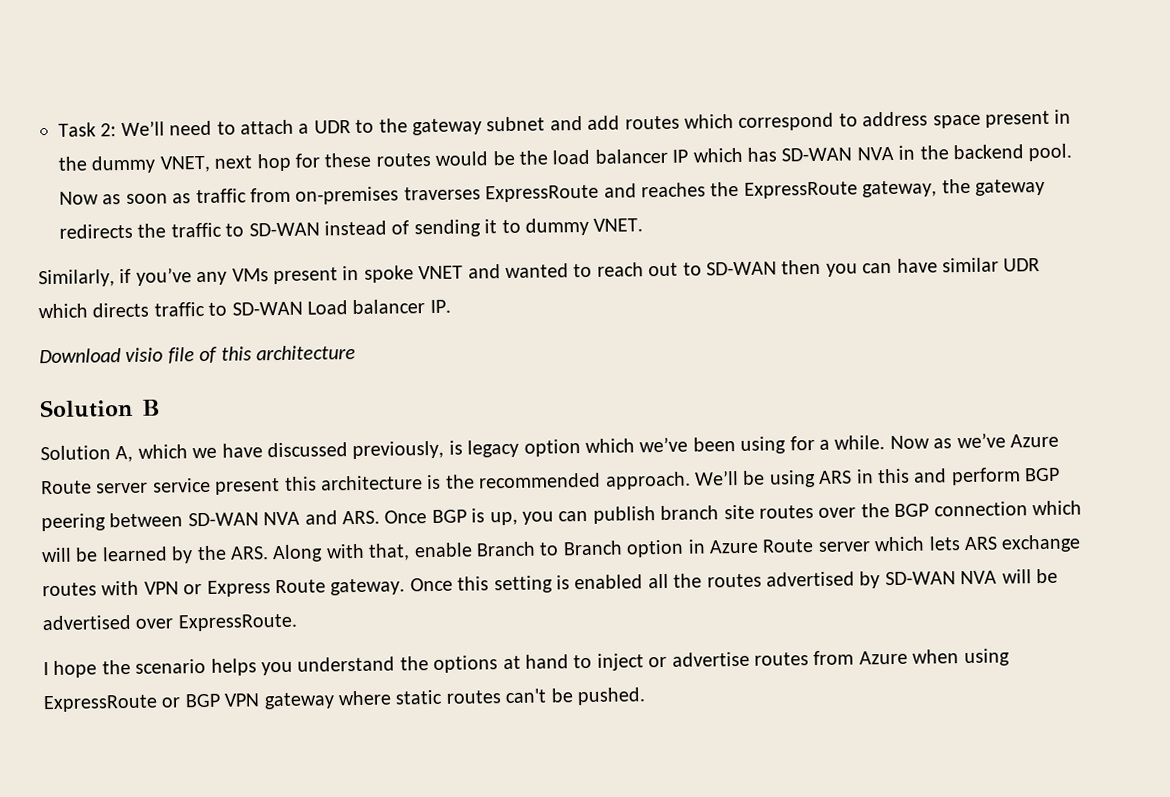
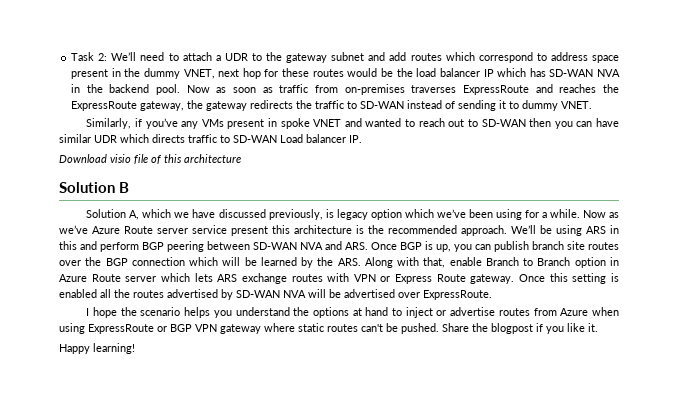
+ Share the blogpost if you like it.
+ Happy learning!

